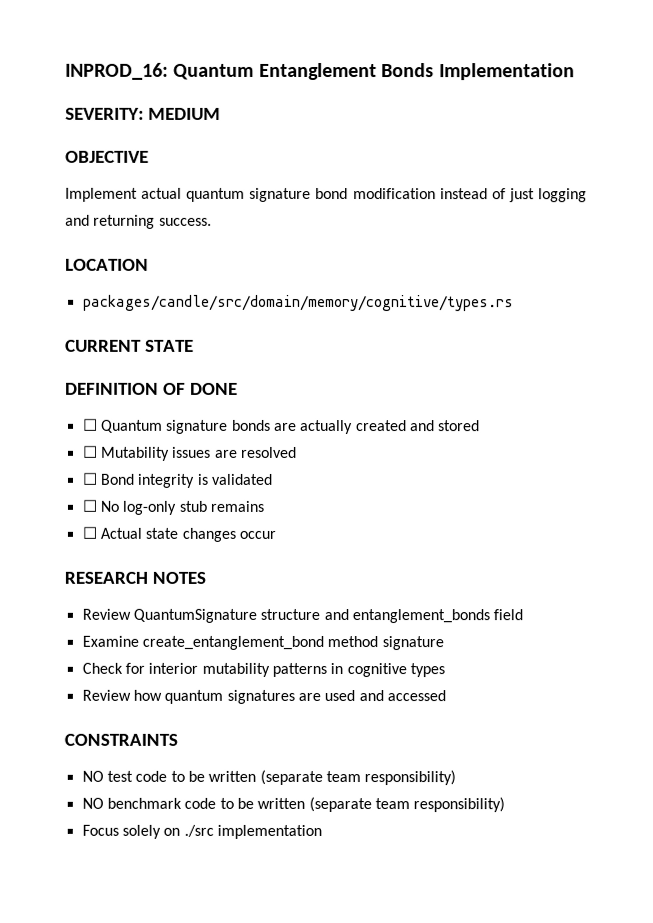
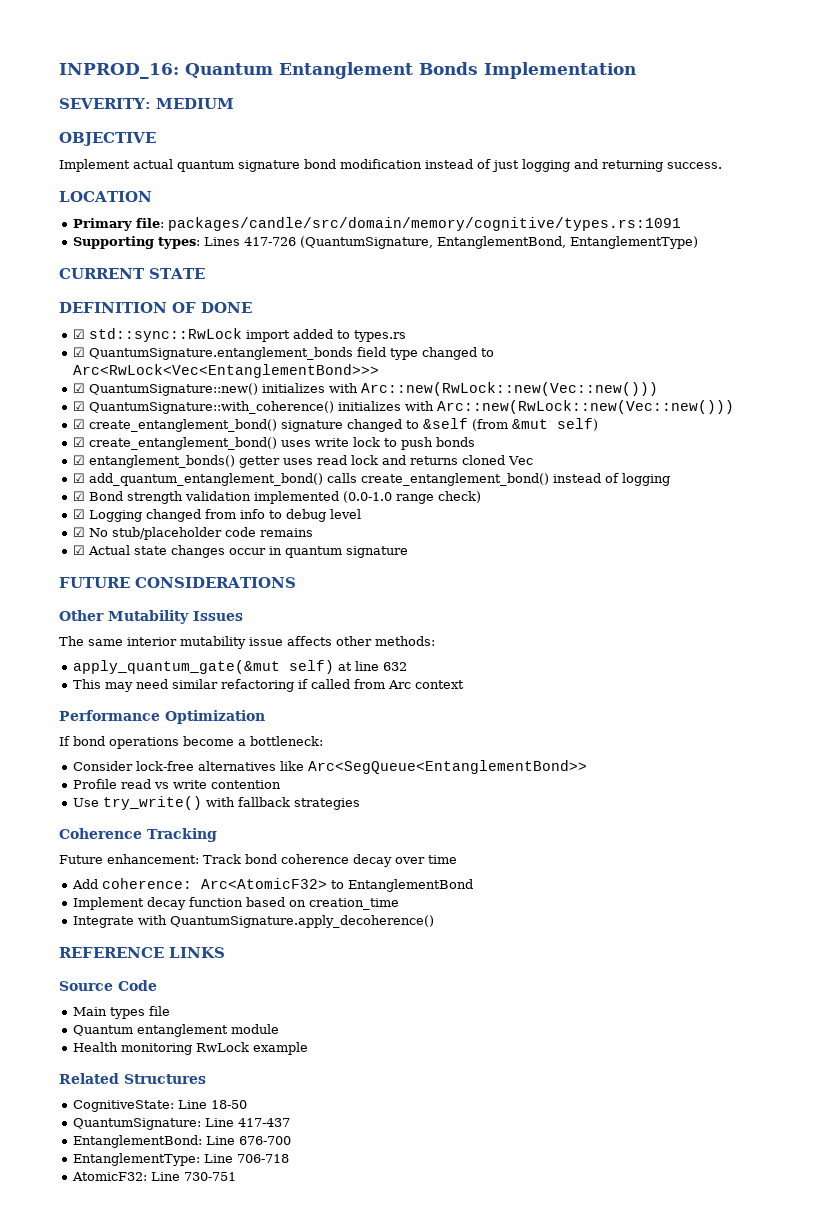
- packages/candle/src/domain/memory/cognitive/types.rs
+ Primary file: packages/candle/src/domain/memory/cognitive/types.rs:1091
+ Supporting types: Lines 417-726 (QuantumSignature, EntanglementBond, EntanglementType)
- ☐ Quantum signature bonds are actually created and stored
- ☐ Mutability issues are resolved
- ☐ Bond integrity is validated
- ☐ No log-only stub remains
+ ☑ std::sync::RwLock import added to types.rs
+ ☑ QuantumSignature.entanglement_bonds field type changed to Arc<RwLock<Vec<EntanglementBond>>>
+ ☑ QuantumSignature::new() initializes with Arc::new(RwLock::new(Vec::new()))
+ ☑ QuantumSignature::with_coherence() initializes with Arc::new(RwLock::new(Vec::new()))
+ ☑ create_entanglement_bond() signature changed to &self (from &mut self)
+ ☑ create_entanglement_bond() uses write lock to push bonds
+ ☑ entanglement_bonds() getter uses read lock and returns cloned Vec
+ ☑ add_quantum_entanglement_bond() calls create_entanglement_bond() instead of logging
+ ☑ Bond strength validation implemented (0.0-1.0 range check)
+ ☑ Logging changed from info to debug level
+ ☑ No stub/placeholder code remains
- ☐ Actual state changes occur
- RESEARCH NOTES
- Review QuantumSignature structure and entanglement_bonds field
- Examine create_entanglement_bond method signature
- Check for interior mutability patterns in cognitive types
- Review how quantum signatures are used and accessed
- CONSTRAINTS
- NO test code to be written (separate team responsibility)
- NO benchmark code to be written (separate team responsibility)
- Focus solely on ./src implementation
+ ☑ Actual state changes occur in quantum signature
+ FUTURE CONSIDERATIONS
+ Other Mutability Issues
+ The same interior mutability issue affects other methods:
+ apply_quantum_gate(&mut self) at line 632
+ This may need similar refactoring if called from Arc context
+ Performance Optimization
+ If bond operations become a bottleneck:
+ Consider lock-free alternatives like Arc<SegQueue<EntanglementBond>>
+ Profile read vs write contention
+ Use try_write() with fallback strategies
+ Coherence Tracking
+ Future enhancement: Track bond coherence decay over time
+ Add coherence: Arc<AtomicF32> to EntanglementBond
+ Implement decay function based on creation_time
+ Integrate with QuantumSignature.apply_decoherence()
+ REFERENCE LINKS
+ Source Code
+ Main types file
+ Quantum entanglement module
+ Health monitoring RwLock example
+ Related Structures
+ CognitiveState: Line 18-50
+ QuantumSignature: Line 417-437
+ EntanglementBond: Line 676-700
+ EntanglementType: Line 706-718
+ AtomicF32: Line 730-751

